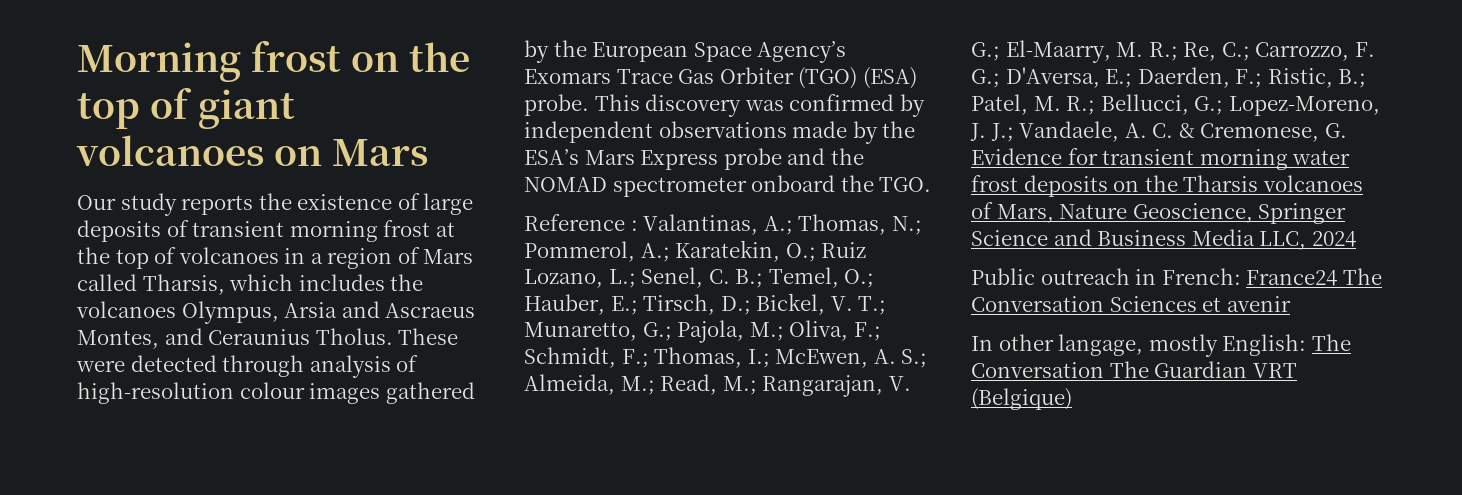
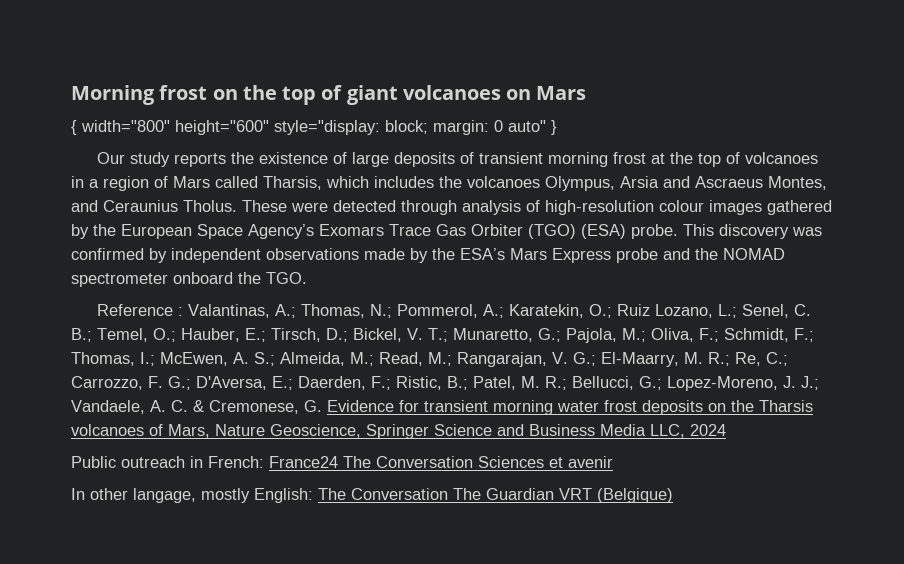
+ { width="800" height="600" style="display: block; margin: 0 auto" }

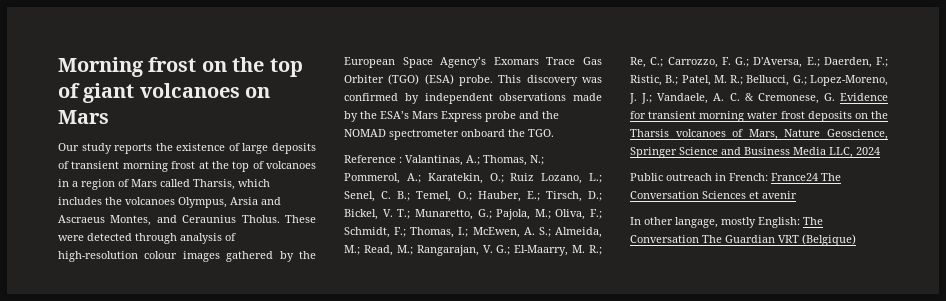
- { width="800" height="600" style="display: block; margin: 0 auto" }

